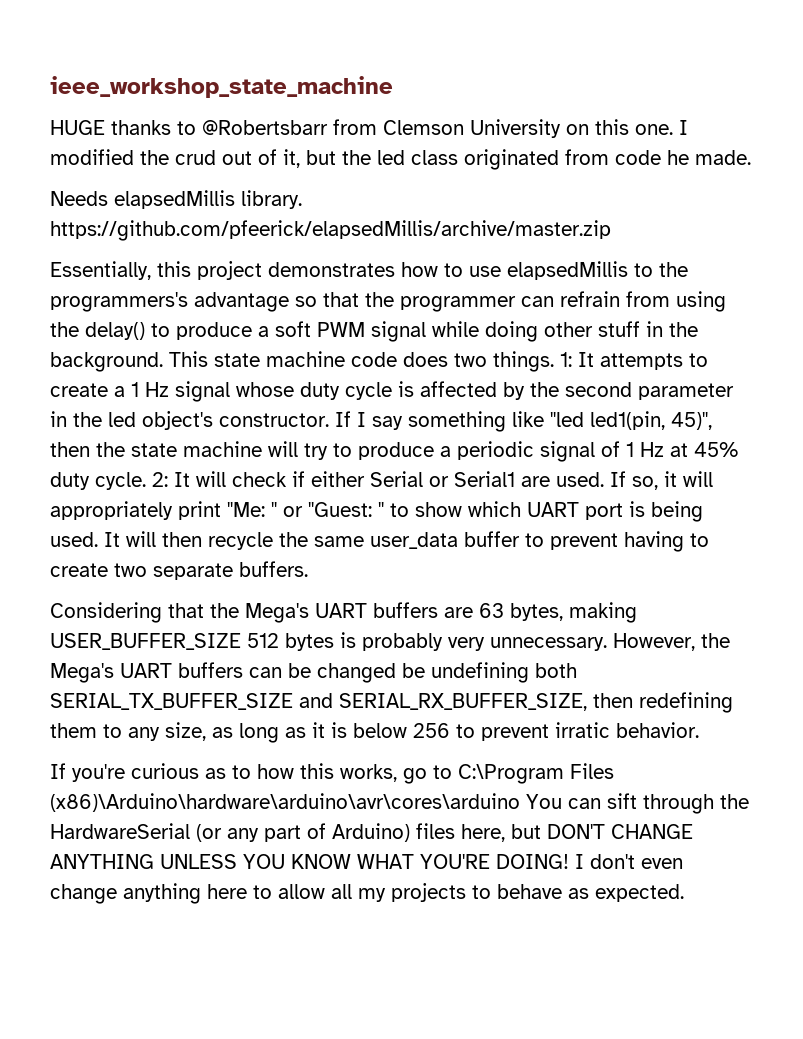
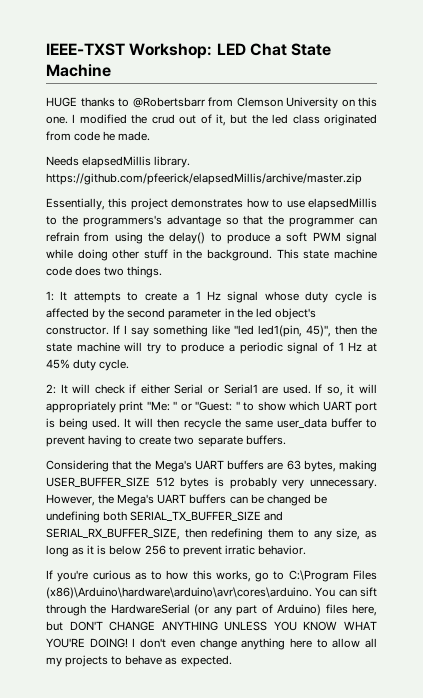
- ieee_workshop_state_machine
+ IEEE-TXST Workshop: LED Chat State Machine
- This state machine code does two things. 1: It attempts to create a 1 Hz signal whose duty cycle is affected by the second parameter in the led object's constructor.
+ This state machine code does two things.
+ 1: It attempts to create a 1 Hz signal whose duty cycle is affected by the second parameter in the led object's constructor.
- If I say something like "led led1(pin, 45)", then the state machine will try to produce a periodic signal of 1 Hz at 45% duty cycle. 2: It will check if either Serial or Serial1 are used.
+ If I say something like "led led1(pin, 45)", then the state machine will try to produce a periodic signal of 1 Hz at 45% duty cycle.
+ 2: It will check if either Serial or Serial1 are used.
- If you're curious as to how this works, go to C:\Program Files (x86)\Arduino\hardware\arduino\avr\cores\arduino You can sift through the HardwareSerial (or any part of Arduino) files here, but DON'T CHANGE ANYTHING UNLESS YOU KNOW WHAT YOU'RE DOING!
+ If you're curious as to how this works, go to C:\Program Files (x86)\Arduino\hardware\arduino\avr\cores\arduino. You can sift through the HardwareSerial (or any part of Arduino) files here, but DON'T CHANGE ANYTHING UNLESS YOU KNOW WHAT YOU'RE DOING!

